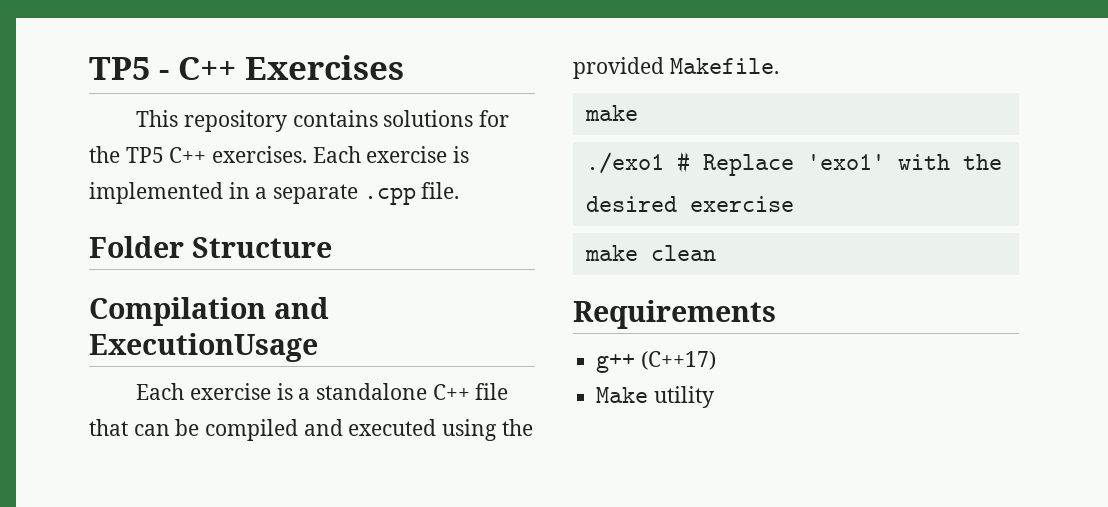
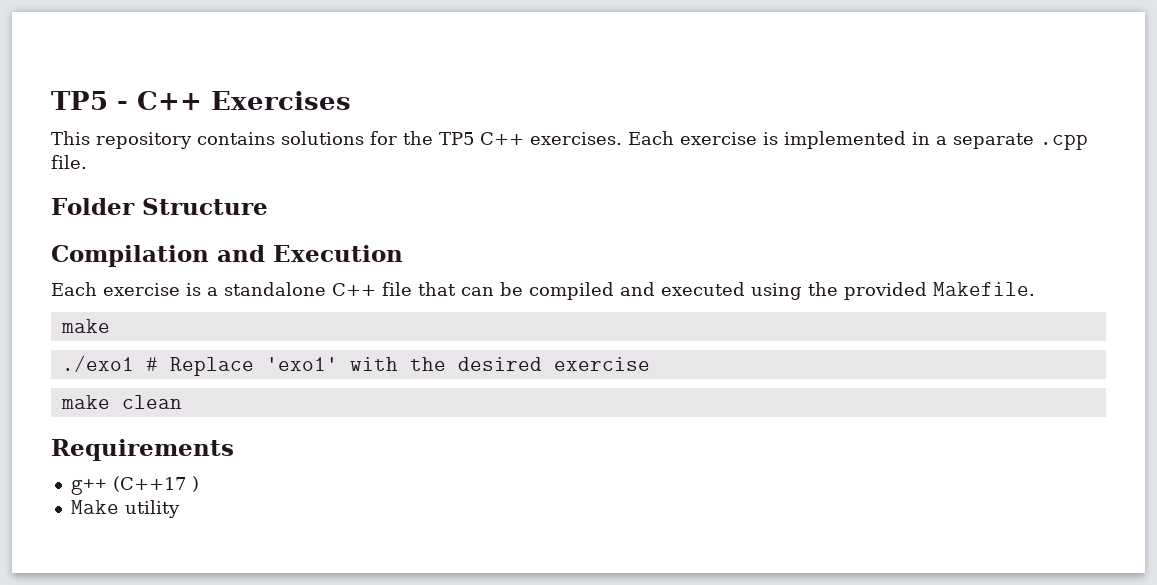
- Compilation and ExecutionUsage
+ Compilation and Execution
- g++ (C++17)
+ g++ (C++17 )

